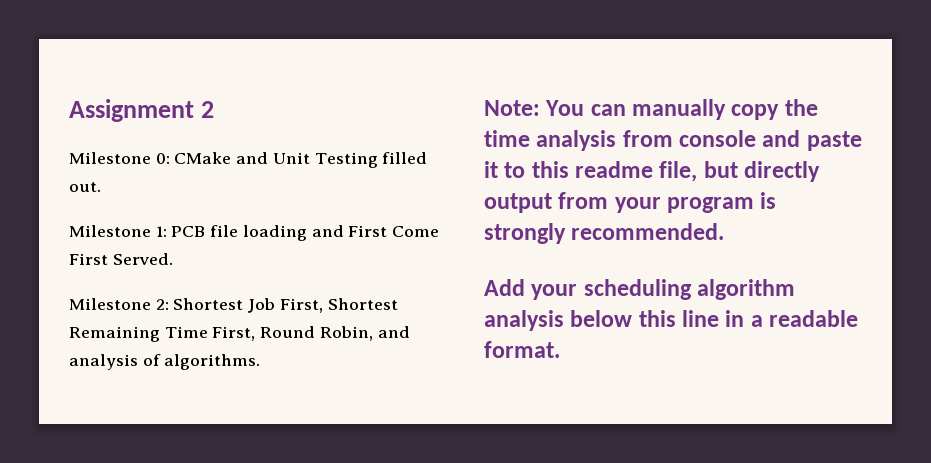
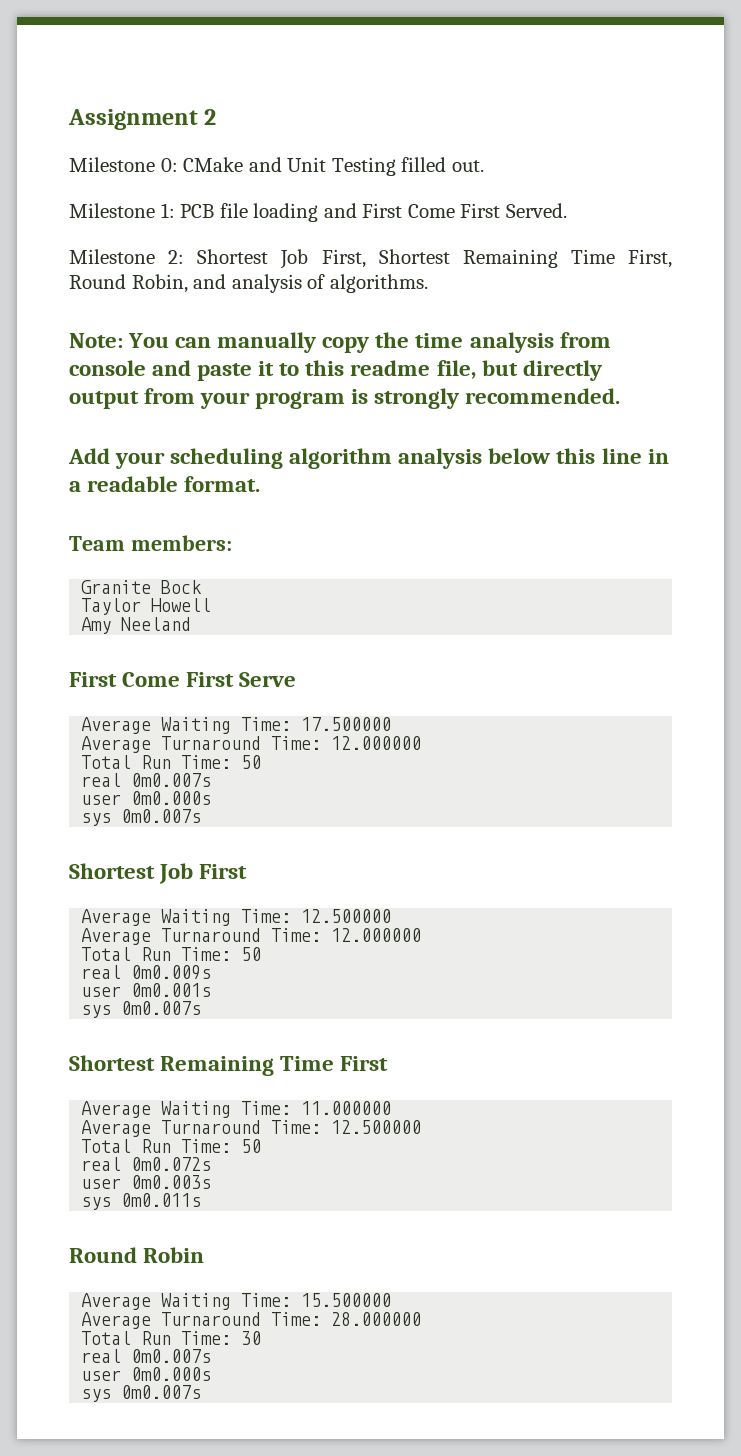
+ Team members:
+ Granite Bock
+ Taylor Howell
+ Amy Neeland
+ First Come First Serve
+ Average Waiting Time: 17.500000
+ Average Turnaround Time: 12.000000
+ Total Run Time: 50
+ real 0m0.007s
+ user 0m0.000s
+ sys 0m0.007s
+ Shortest Job First
+ Average Waiting Time: 12.500000
+ Average Turnaround Time: 12.000000
+ Total Run Time: 50
+ real 0m0.009s
+ user 0m0.001s
+ sys 0m0.007s
+ Shortest Remaining Time First
+ Average Waiting Time: 11.000000
+ Average Turnaround Time: 12.500000
+ Total Run Time: 50
+ real 0m0.072s
+ user 0m0.003s
+ sys 0m0.011s
+ Round Robin
+ Average Waiting Time: 15.500000
+ Average Turnaround Time: 28.000000
+ Total Run Time: 30
+ real 0m0.007s
+ user 0m0.000s
+ sys 0m0.007s

